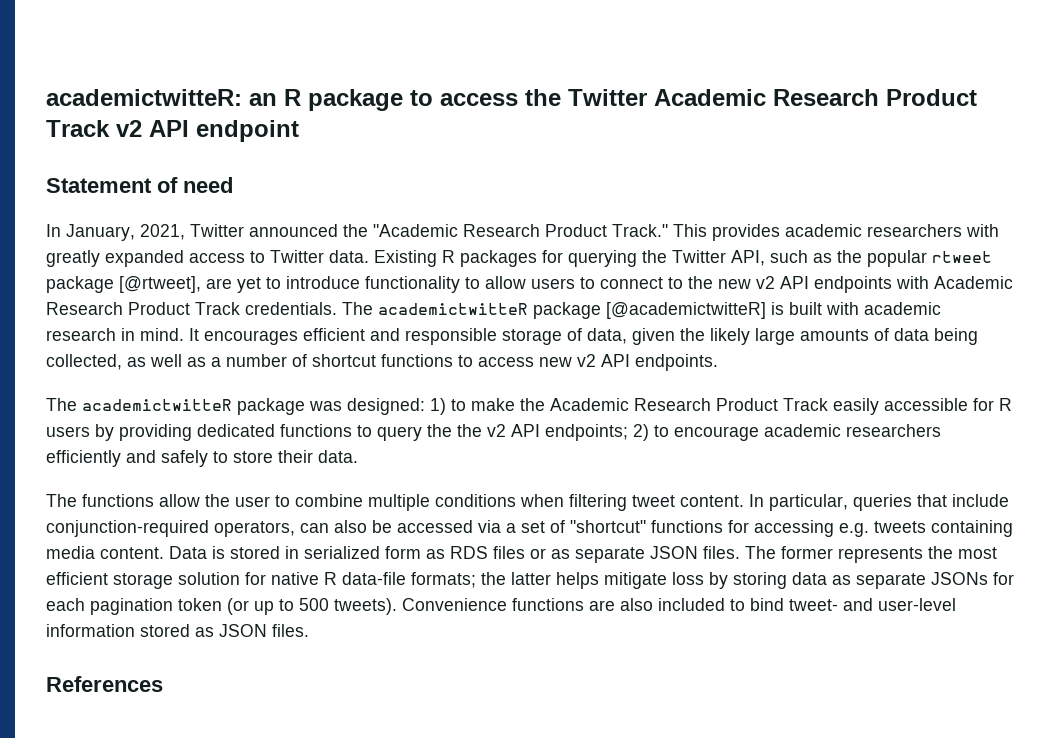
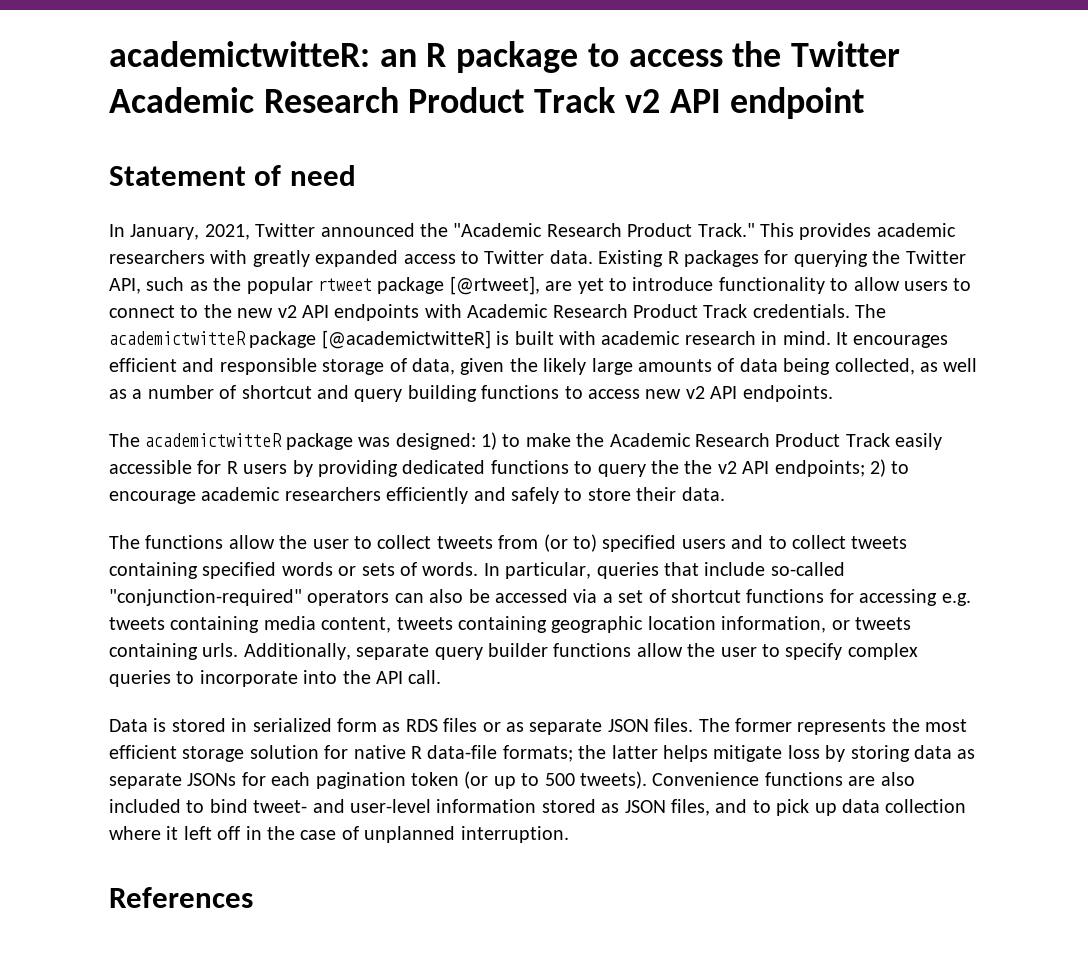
- It encourages efficient and responsible storage of data, given the likely large amounts of data being collected, as well as a number of shortcut functions to access new v2 API endpoints.
+ It encourages efficient and responsible storage of data, given the likely large amounts of data being collected, as well as a number of shortcut and query building functions to access new v2 API endpoints.
- The functions allow the user to combine multiple conditions when filtering tweet content.
+ The functions allow the user to collect tweets from (or to) specified users and to collect tweets containing specified words or sets of words.
- In particular, queries that include conjunction-required operators, can also be accessed via a set of "shortcut" functions for accessing e.g. tweets containing media content. Data is stored in serialized form as RDS files or as separate JSON files.
+ In particular, queries that include so-called "conjunction-required" operators can also be accessed via a set of shortcut functions for accessing e.g. tweets containing media content, tweets containing geographic location information, or tweets containing urls. Additionally, separate query builder functions allow the user to specify complex queries to incorporate into the API call.
+ Data is stored in serialized form as RDS files or as separate JSON files.
- Convenience functions are also included to bind tweet- and user-level information stored as JSON files.
+ Convenience functions are also included to bind tweet- and user-level information stored as JSON files, and to pick up data collection where it left off in the case of unplanned interruption.

